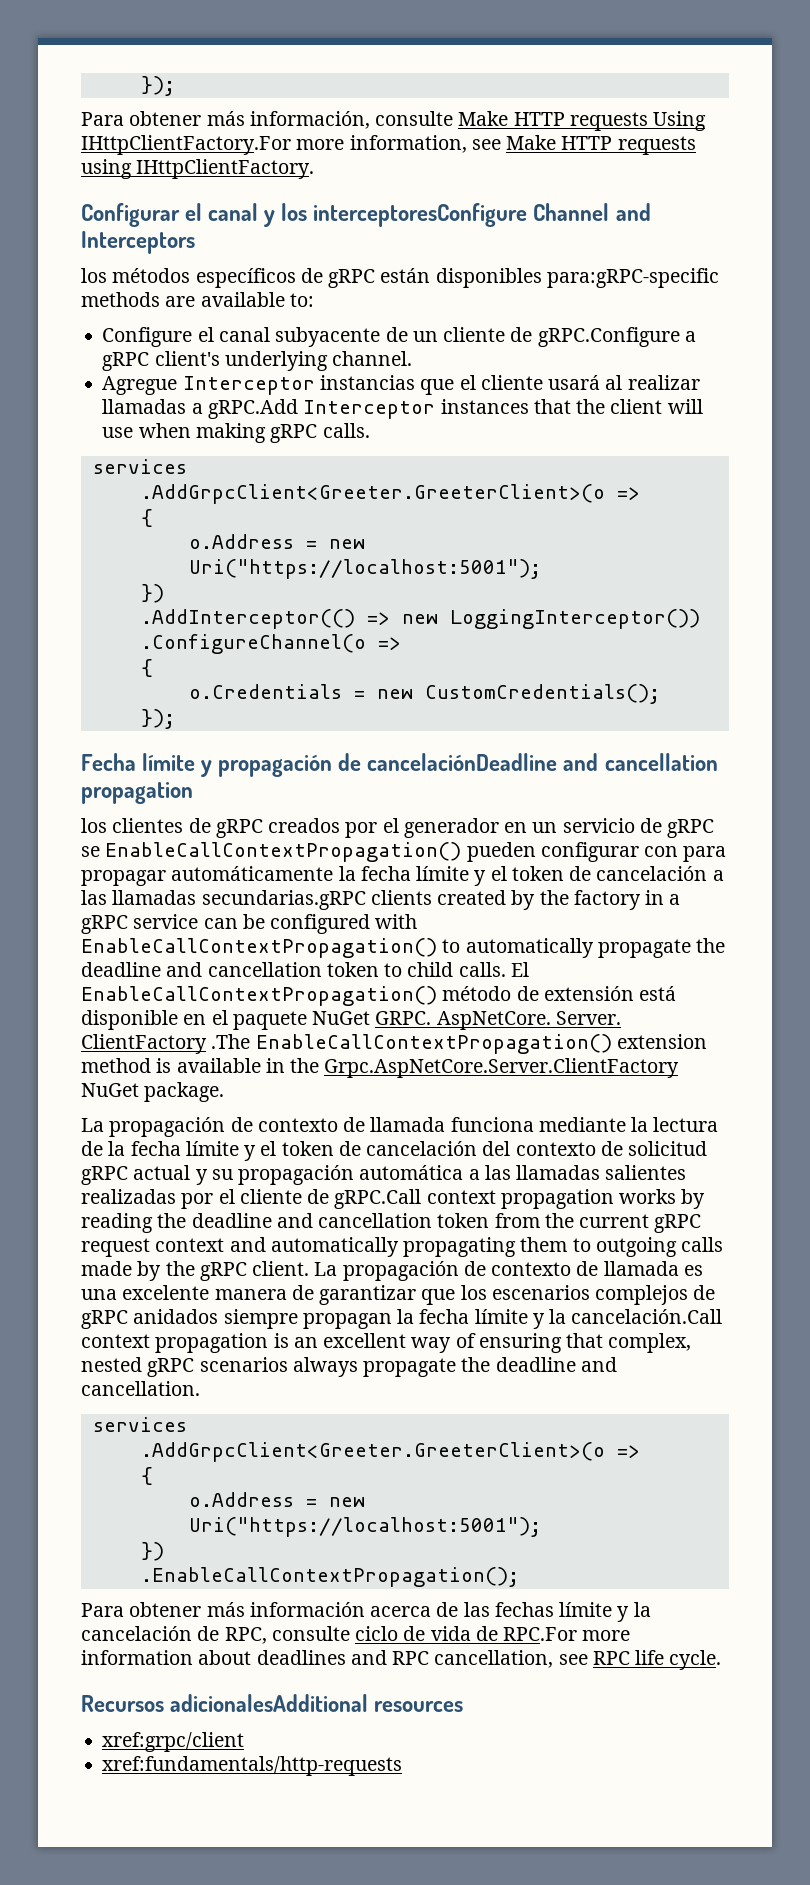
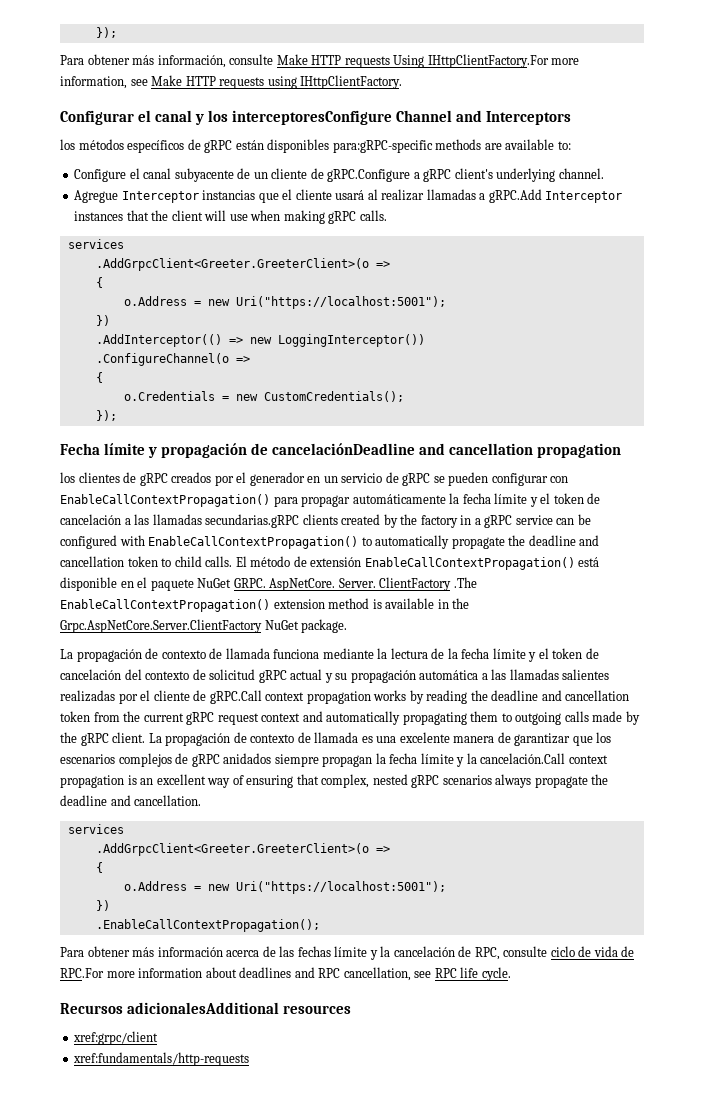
- los clientes de gRPC creados por el generador en un servicio de gRPC se EnableCallContextPropagation() pueden configurar con para propagar automáticamente la fecha límite y el token de cancelación a las llamadas secundarias.gRPC clients created by the factory in a gRPC service can be configured with EnableCallContextPropagation() to automatically propagate the deadline and cancellation token to child calls.
+ los clientes de gRPC creados por el generador en un servicio de gRPC se pueden configurar con EnableCallContextPropagation() para propagar automáticamente la fecha límite y el token de cancelación a las llamadas secundarias.gRPC clients created by the factory in a gRPC service can be configured with EnableCallContextPropagation() to automatically propagate the deadline and cancellation token to child calls.
- El EnableCallContextPropagation() método de extensión está disponible en el paquete NuGet GRPC.
+ El método de extensión EnableCallContextPropagation() está disponible en el paquete NuGet GRPC.

